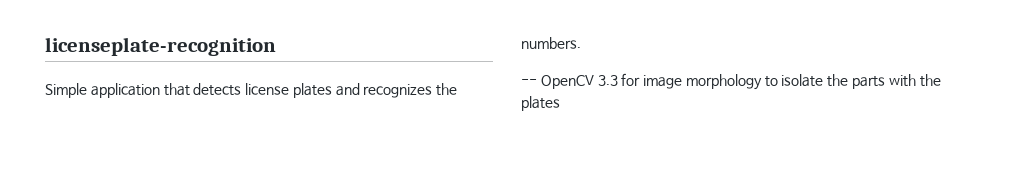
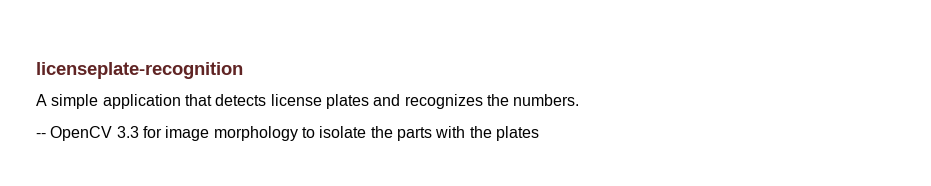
- Simple application that detects license plates and recognizes the numbers.
+ A simple application that detects license plates and recognizes the numbers.

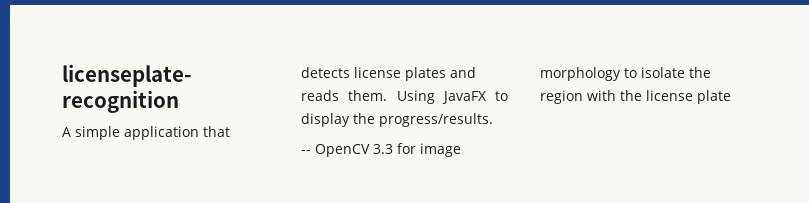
- A simple application that detects license plates and recognizes the numbers.
+ A simple application that detects license plates and reads them. Using JavaFX to display the progress/results.
- -- OpenCV 3.3 for image morphology to isolate the parts with the plates
+ -- OpenCV 3.3 for image morphology to isolate the region with the license plate

